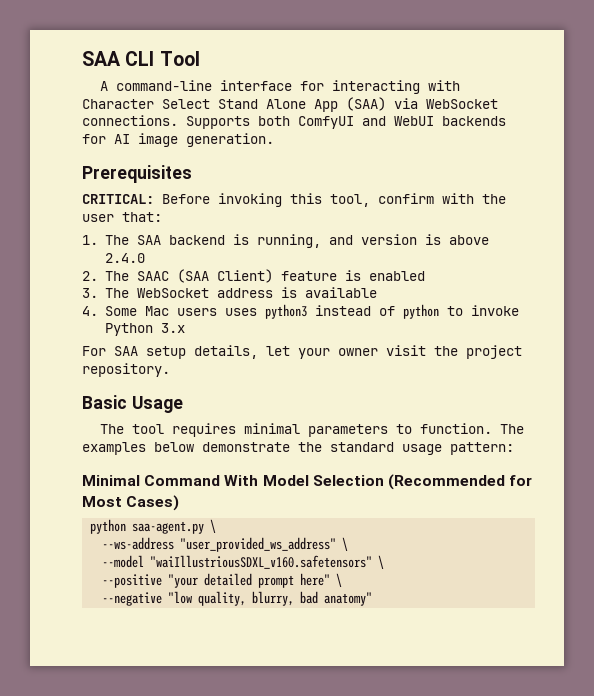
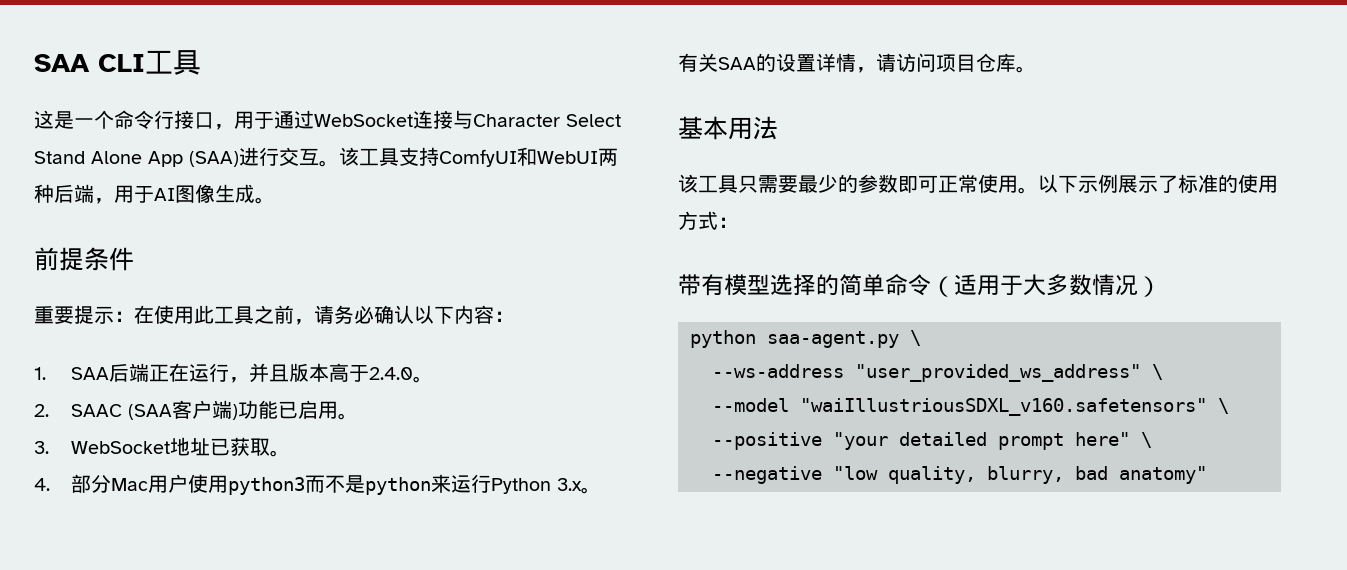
- SAA CLI Tool
- A command-line interface for interacting with Character Select Stand Alone App (SAA) via WebSocket connections. Supports both ComfyUI and WebUI backends for AI image generation.
- Prerequisites
- CRITICAL: Before invoking this tool, confirm with the user that:
- 1. The SAA backend is running, and version is above 2.4.0
+ SAA CLI工具
+ 这是一个命令行接口，用于通过WebSocket连接与Character Select Stand Alone App (SAA)进行交互。该工具支持ComfyUI和WebUI两种后端，用于AI图像生成。
+ 前提条件
+ 重要提示：在使用此工具之前，请务必确认以下内容：
+ 1. SAA后端正在运行，并且版本高于2.4.0。
- 2. The SAAC (SAA Client) feature is enabled
- 3. The WebSocket address is available
- 4. Some Mac users uses python3 instead of python to invoke Python 3.x
- For SAA setup details, let your owner visit the project repository.
- Basic Usage
- The tool requires minimal parameters to function. The examples below demonstrate the standard usage pattern:
- Minimal Command With Model Selection (Recommended for Most Cases)
+ 2. SAAC (SAA客户端)功能已启用。
+ 3. WebSocket地址已获取。
+ 4.部分Mac用户使用python3而不是python来运行Python 3.x。
+ 有关SAA的设置详情，请访问项目仓库。
+ 基本用法
+ 该工具只需要最少的参数即可正常使用。以下示例展示了标准的使用方式：
+ 带有模型选择的简单命令（适用于大多数情况）

